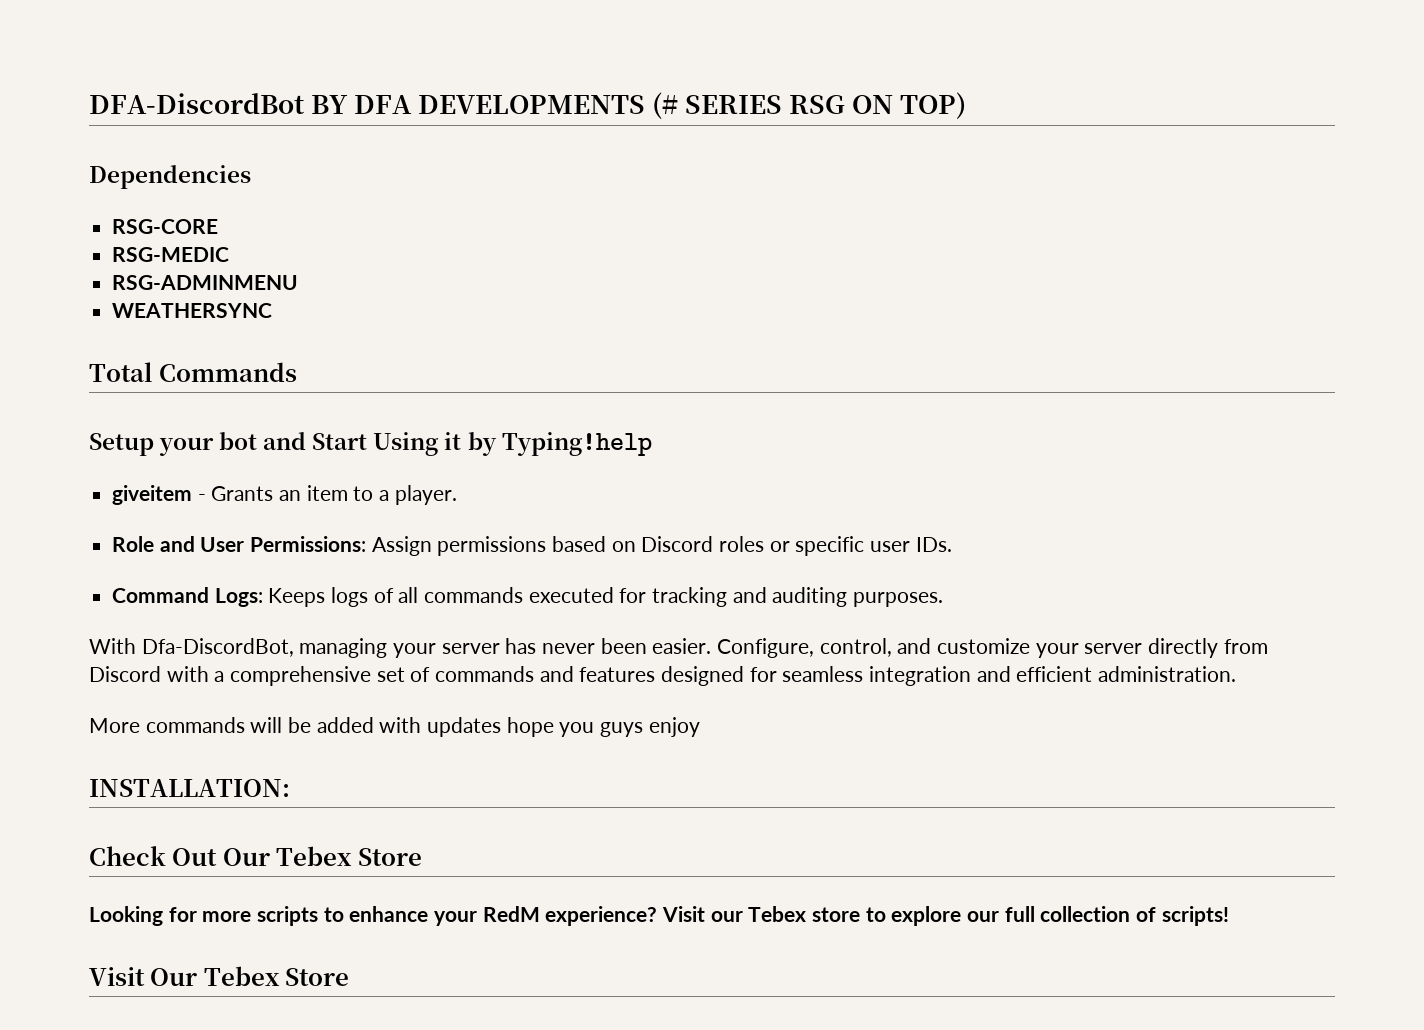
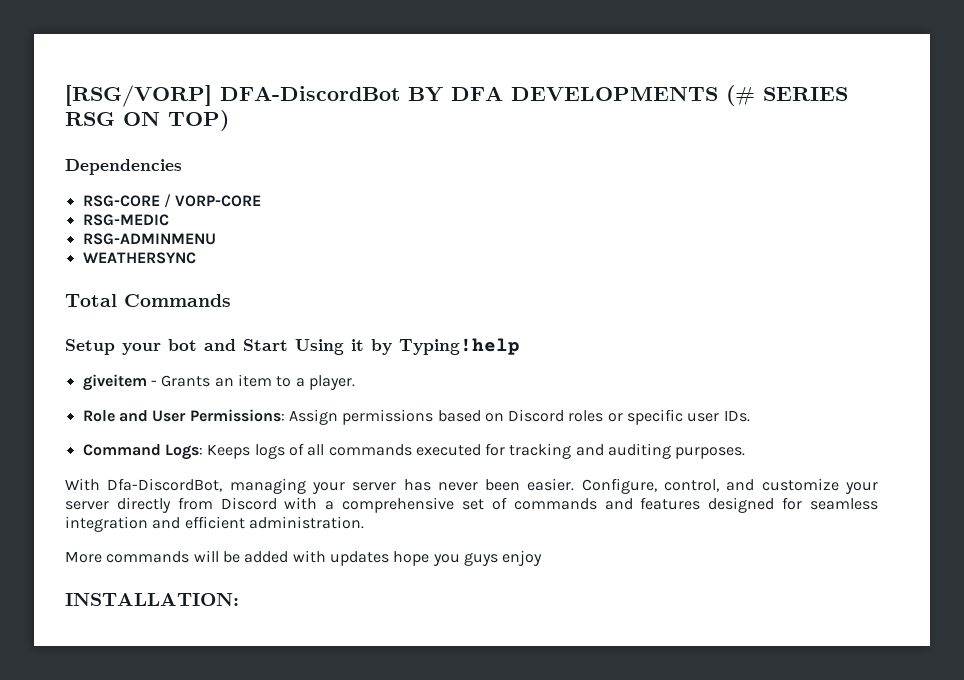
- DFA-DiscordBot BY DFA DEVELOPMENTS (# SERIES RSG ON TOP)
+ [RSG/VORP] DFA-DiscordBot BY DFA DEVELOPMENTS (# SERIES RSG ON TOP)
- RSG-CORE
+ RSG-CORE / VORP-CORE
- Check Out Our Tebex Store
- Looking for more scripts to enhance your RedM experience? Visit our Tebex store to explore our full collection of scripts!
- Visit Our Tebex Store

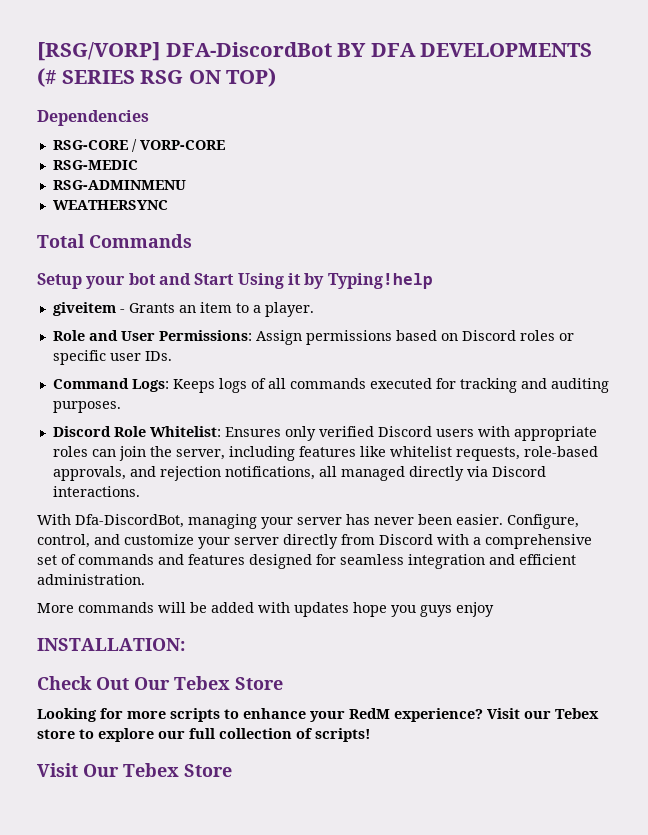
+ Discord Role Whitelist: Ensures only verified Discord users with appropriate roles can join the server, including features like whitelist requests, role-based approvals, and rejection notifications, all managed directly via Discord interactions.
+ Check Out Our Tebex Store
+ Looking for more scripts to enhance your RedM experience? Visit our Tebex store to explore our full collection of scripts!
+ Visit Our Tebex Store

